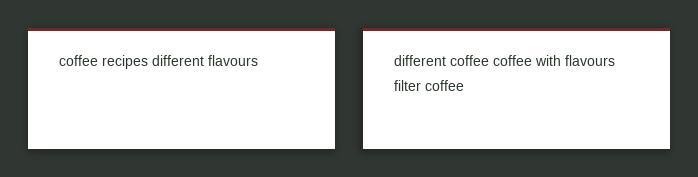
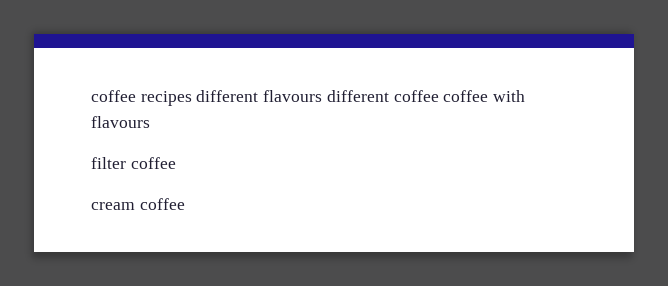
+ cream coffee

